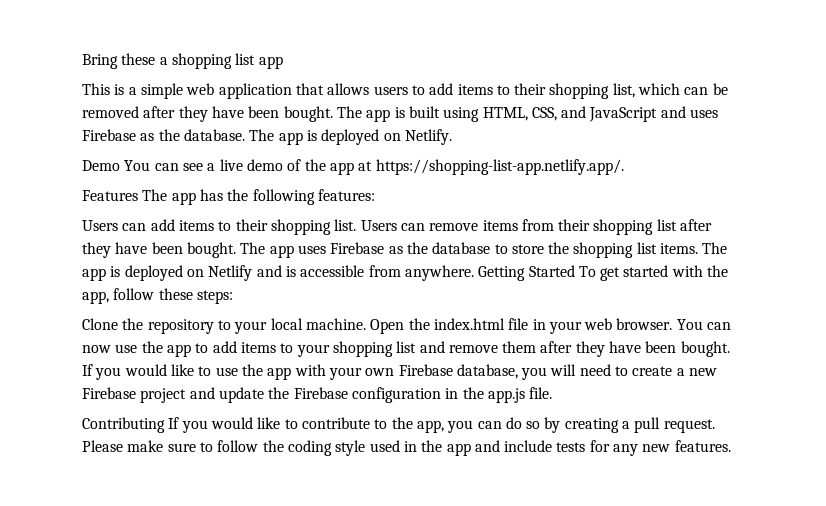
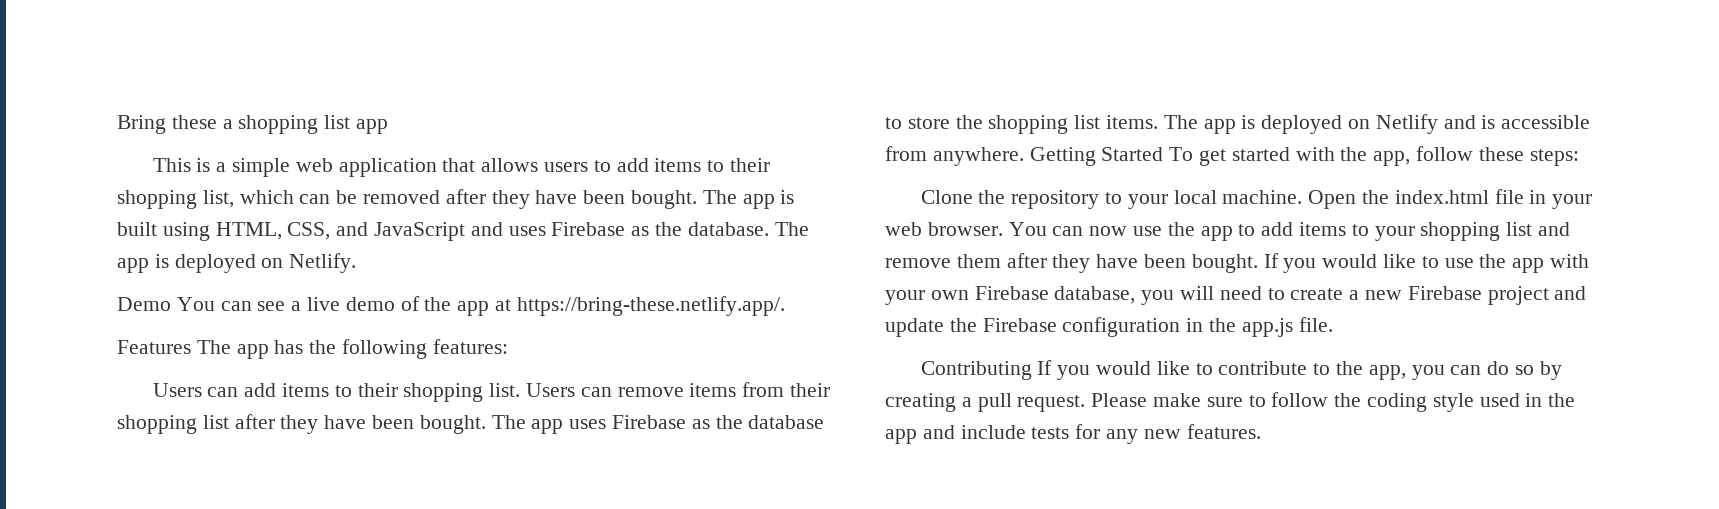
- Demo You can see a live demo of the app at https://shopping-list-app.netlify.app/.
+ Demo You can see a live demo of the app at https://bring-these.netlify.app/.

